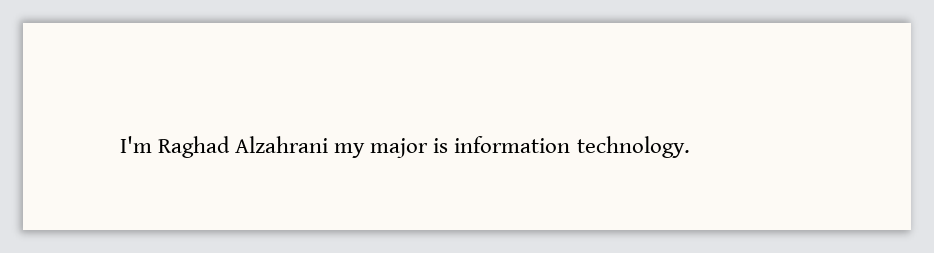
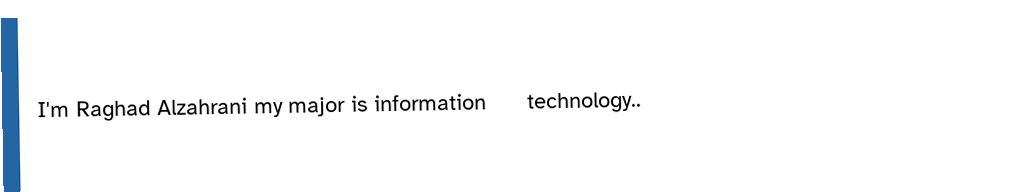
- I'm Raghad Alzahrani my major is information technology.
+ I'm Raghad Alzahrani my major is information technology..

